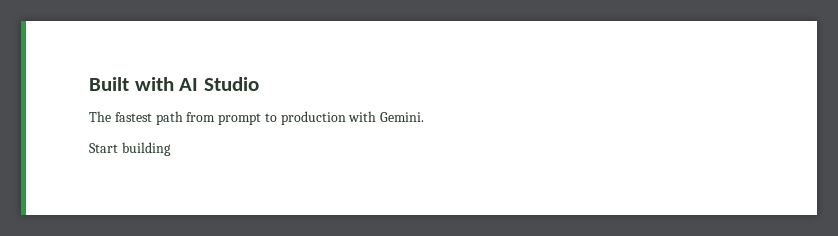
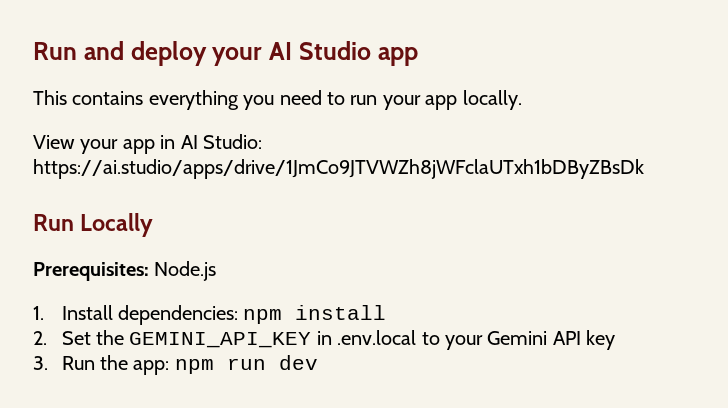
- Built with AI Studio
- The fastest path from prompt to production with Gemini.
- Start building
+ Run and deploy your AI Studio app
+ This contains everything you need to run your app locally.
+ View your app in AI Studio: https://ai.studio/apps/drive/1JmCo9JTVWZh8jWFclaUTxh1bDByZBsDk
+ Run Locally
+ Prerequisites: Node.js
+ 1. Install dependencies: npm install
+ 2. Set the GEMINI_API_KEY in .env.local to your Gemini API key
+ 3. Run the app: npm run dev

